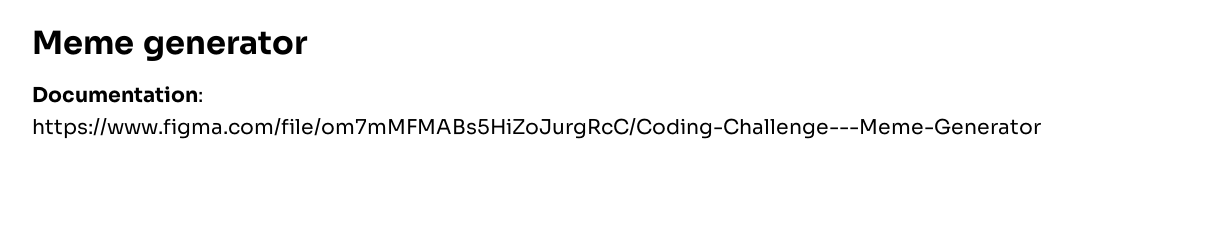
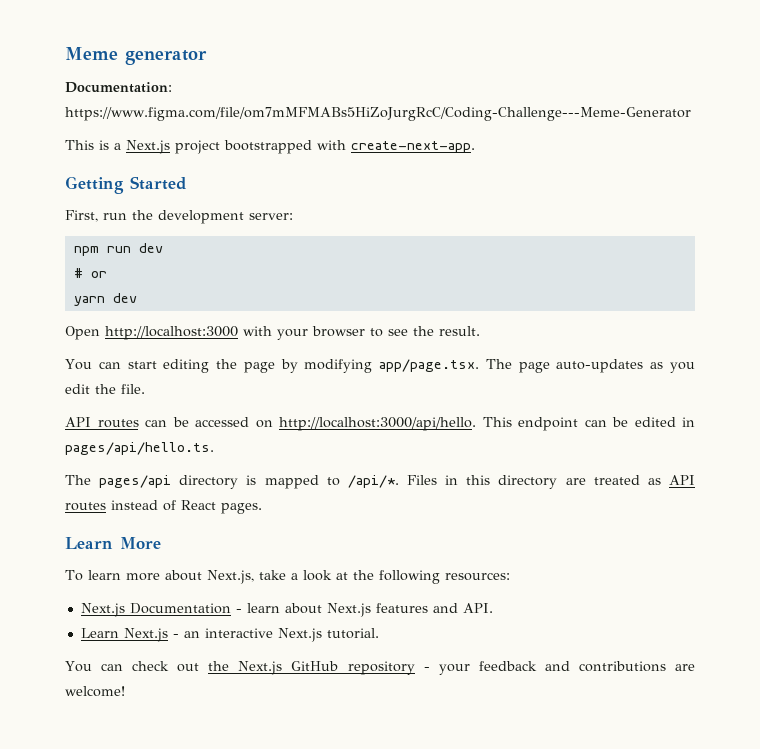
+ This is a Next.js project bootstrapped with create-next-app.
+ Getting Started
+ First, run the development server:
+ npm run dev
+ # or
+ yarn dev
+ Open http://localhost:3000 with your browser to see the result.
+ You can start editing the page by modifying app/page.tsx. The page auto-updates as you edit the file.
+ API routes can be accessed on http://localhost:3000/api/hello. This endpoint can be edited in pages/api/hello.ts.
+ The pages/api directory is mapped to /api/*. Files in this directory are treated as API routes instead of React pages.
+ Learn More
+ To learn more about Next.js, take a look at the following resources:
+ Next.js Documentation - learn about Next.js features and API.
+ Learn Next.js - an interactive Next.js tutorial.
+ You can check out the Next.js GitHub repository - your feedback and contributions are welcome!

